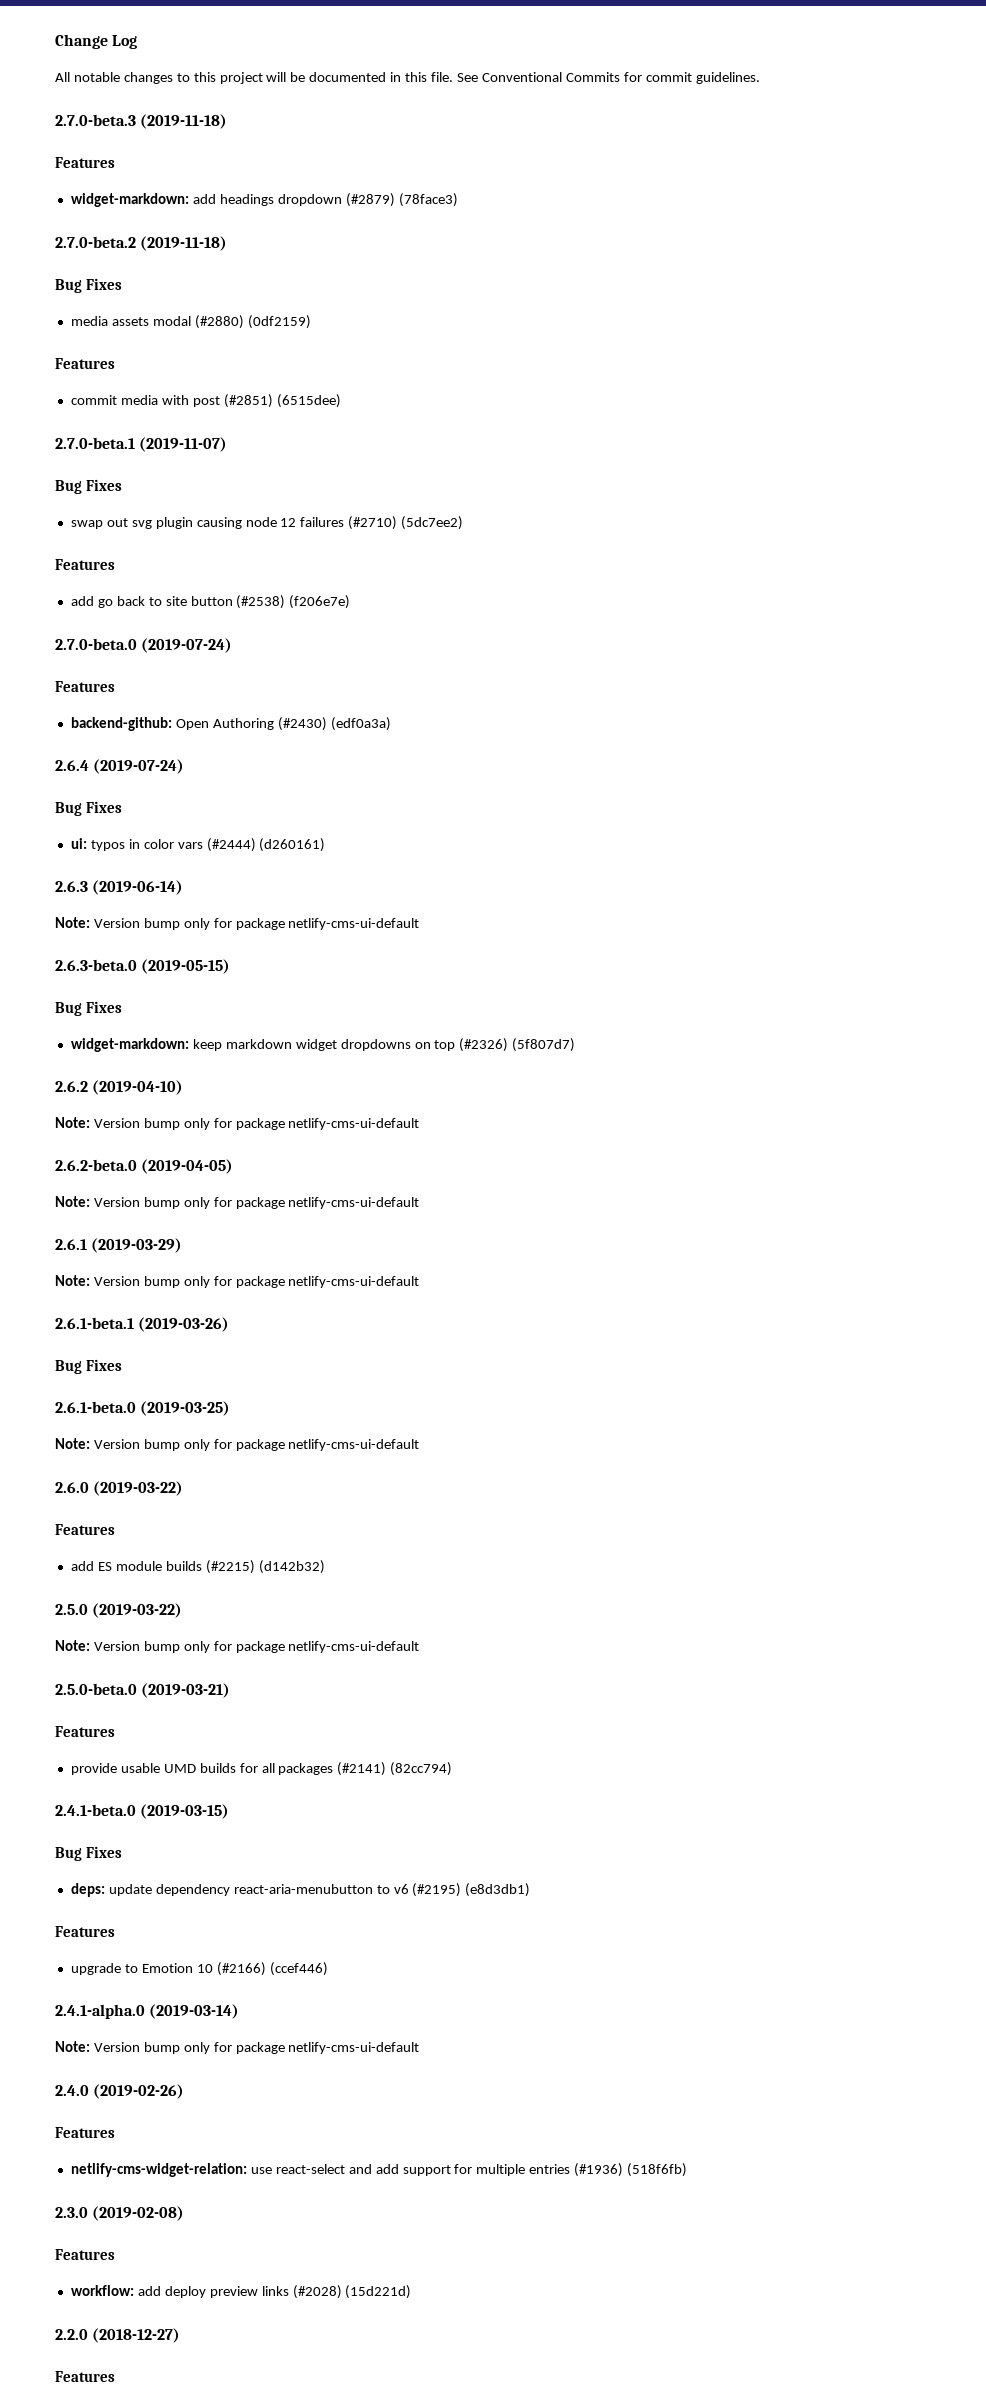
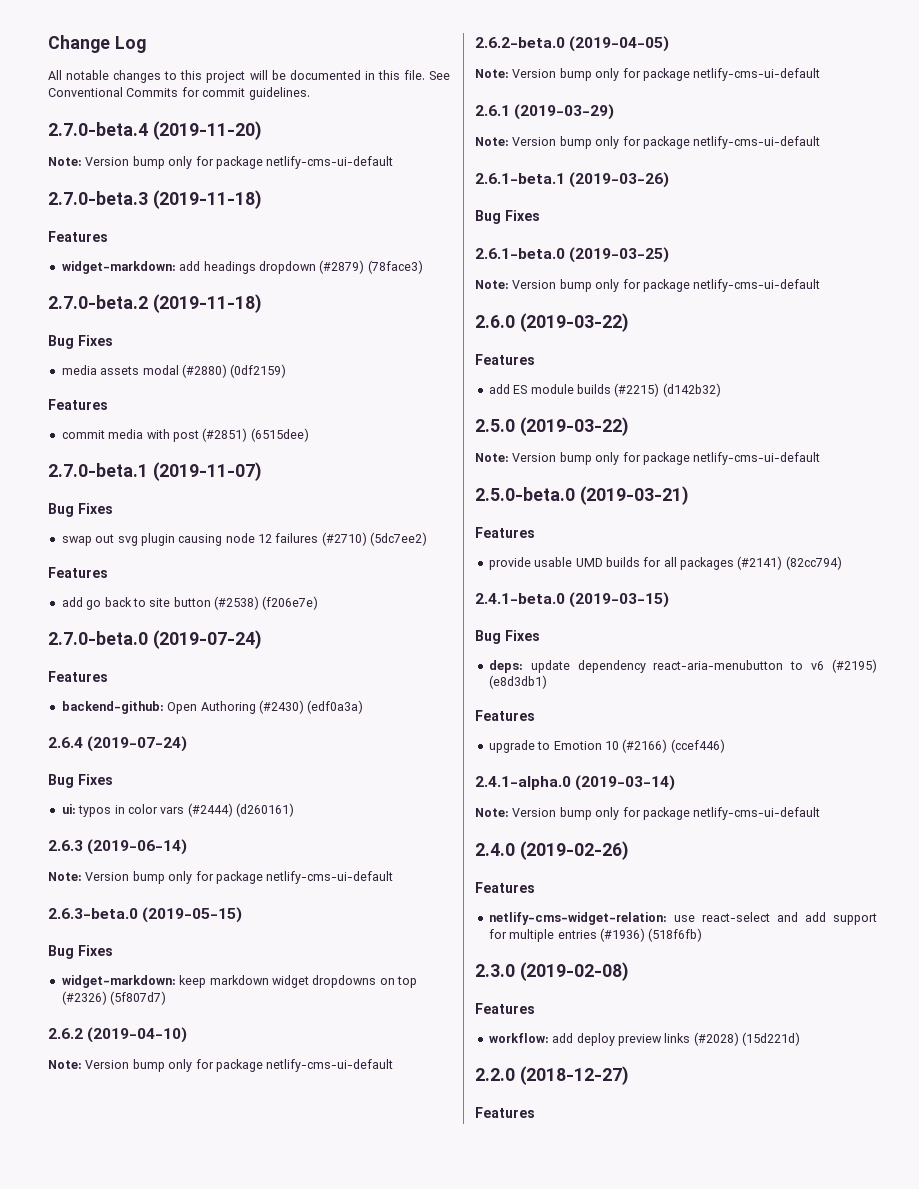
+ 2.7.0-beta.4 (2019-11-20)
+ Note: Version bump only for package netlify-cms-ui-default

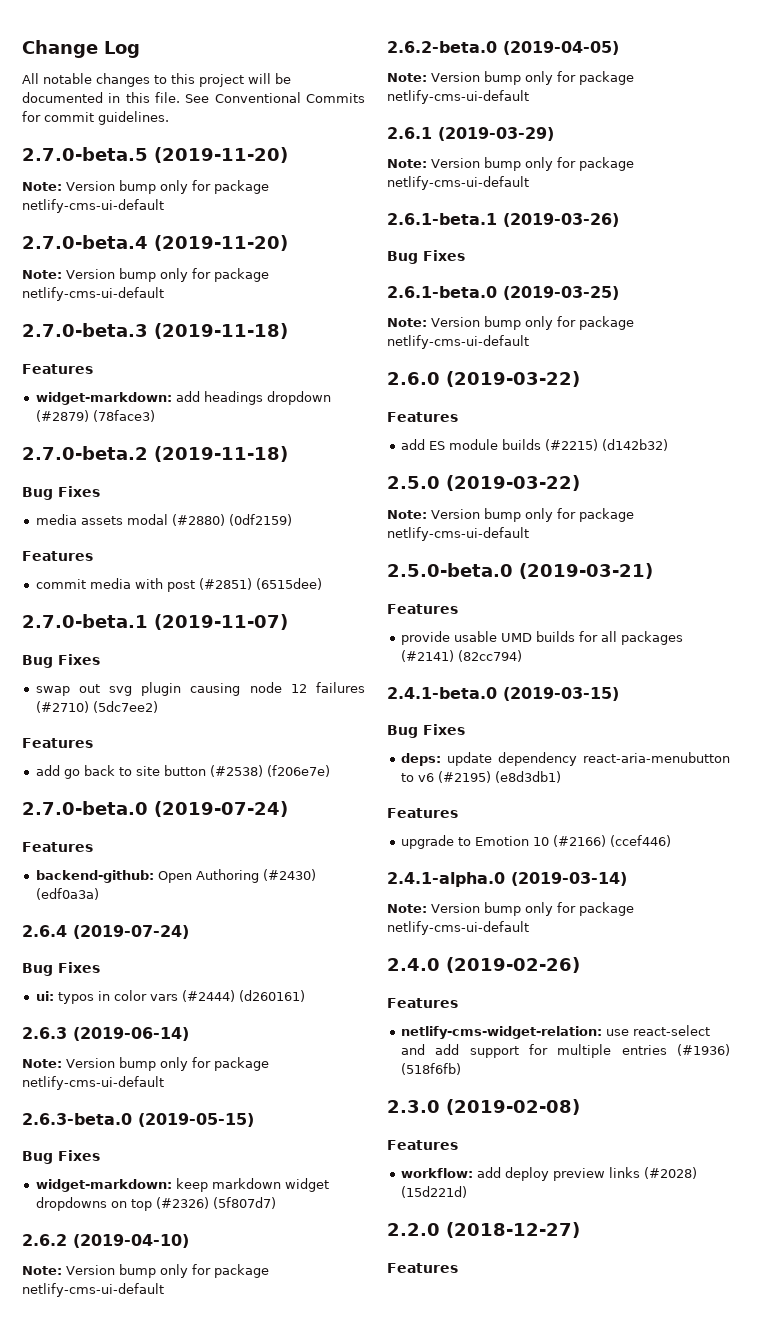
+ 2.7.0-beta.5 (2019-11-20)
+ Note: Version bump only for package netlify-cms-ui-default

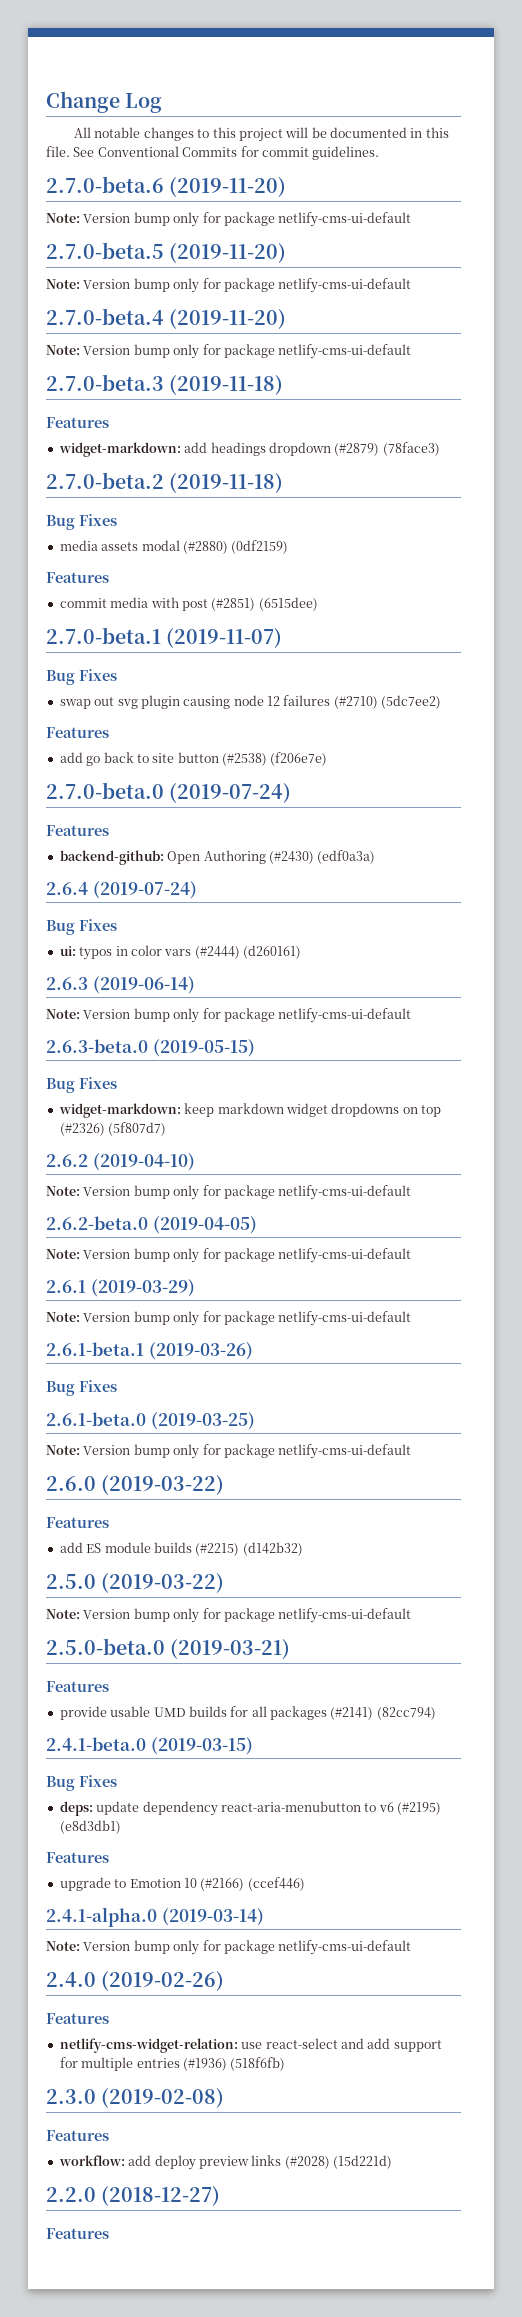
+ 2.7.0-beta.6 (2019-11-20)
+ Note: Version bump only for package netlify-cms-ui-default

